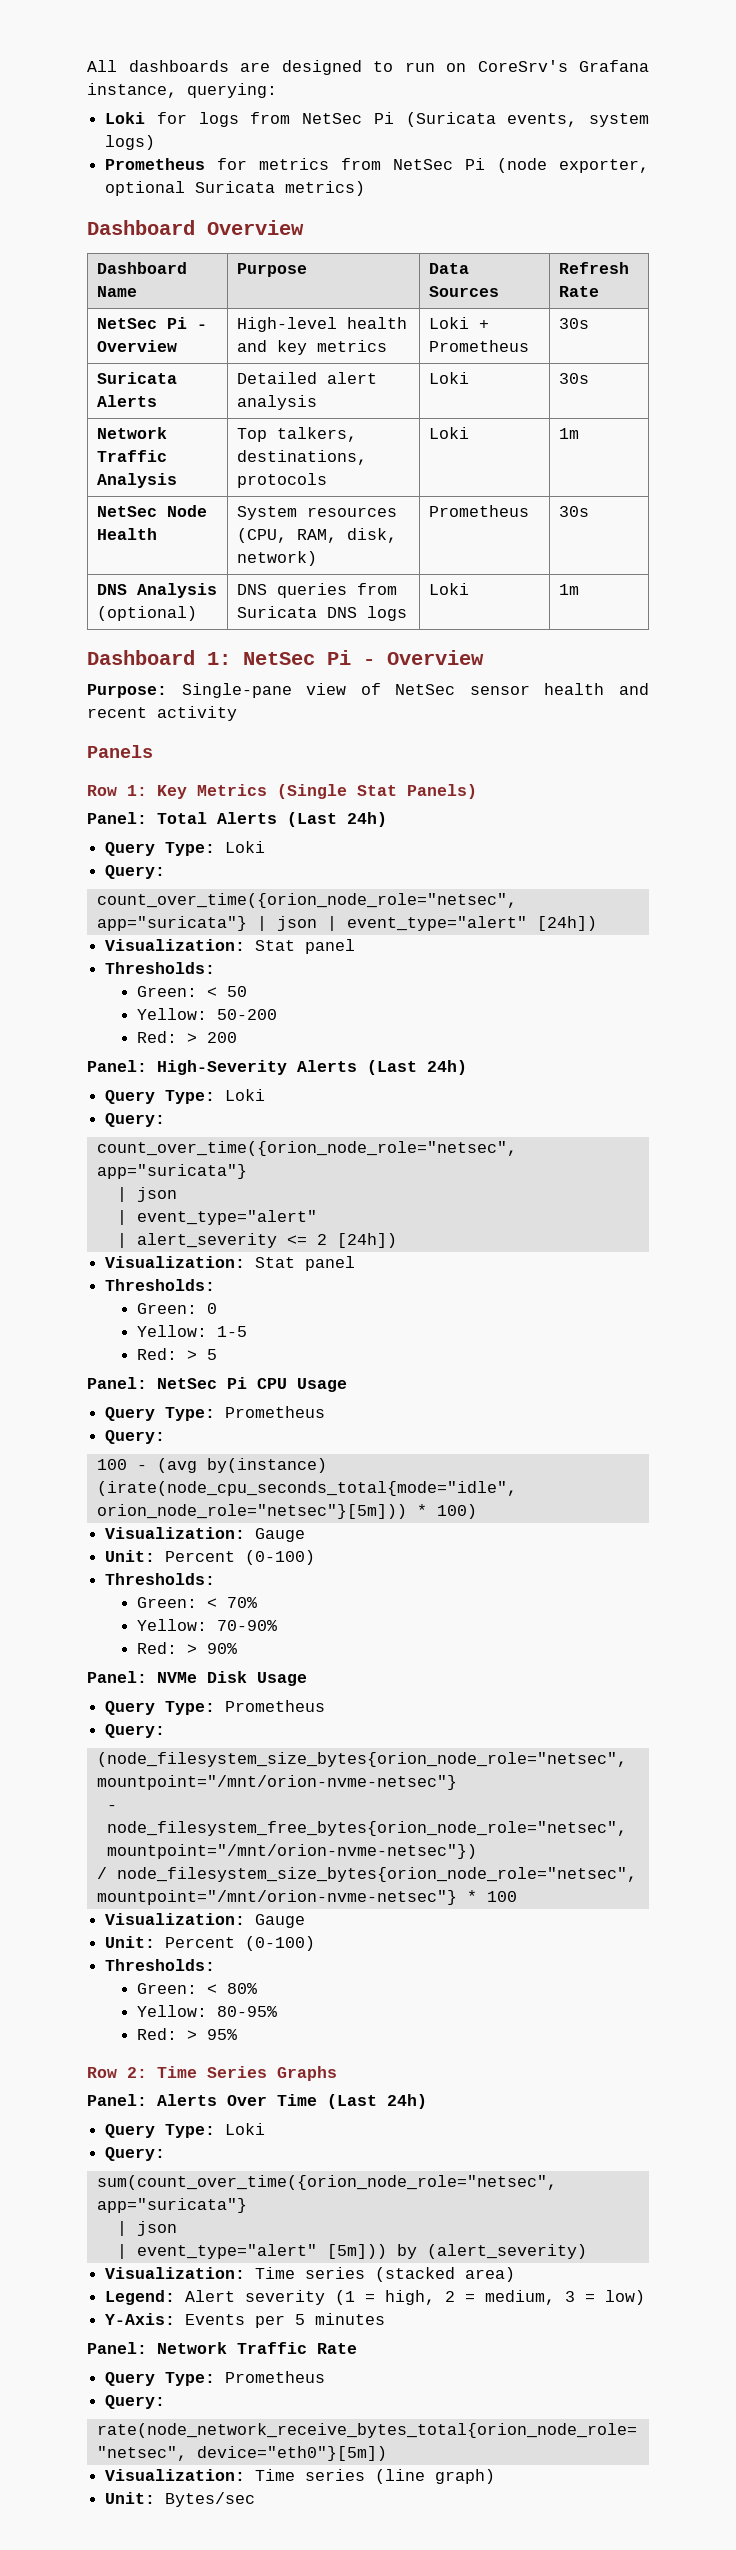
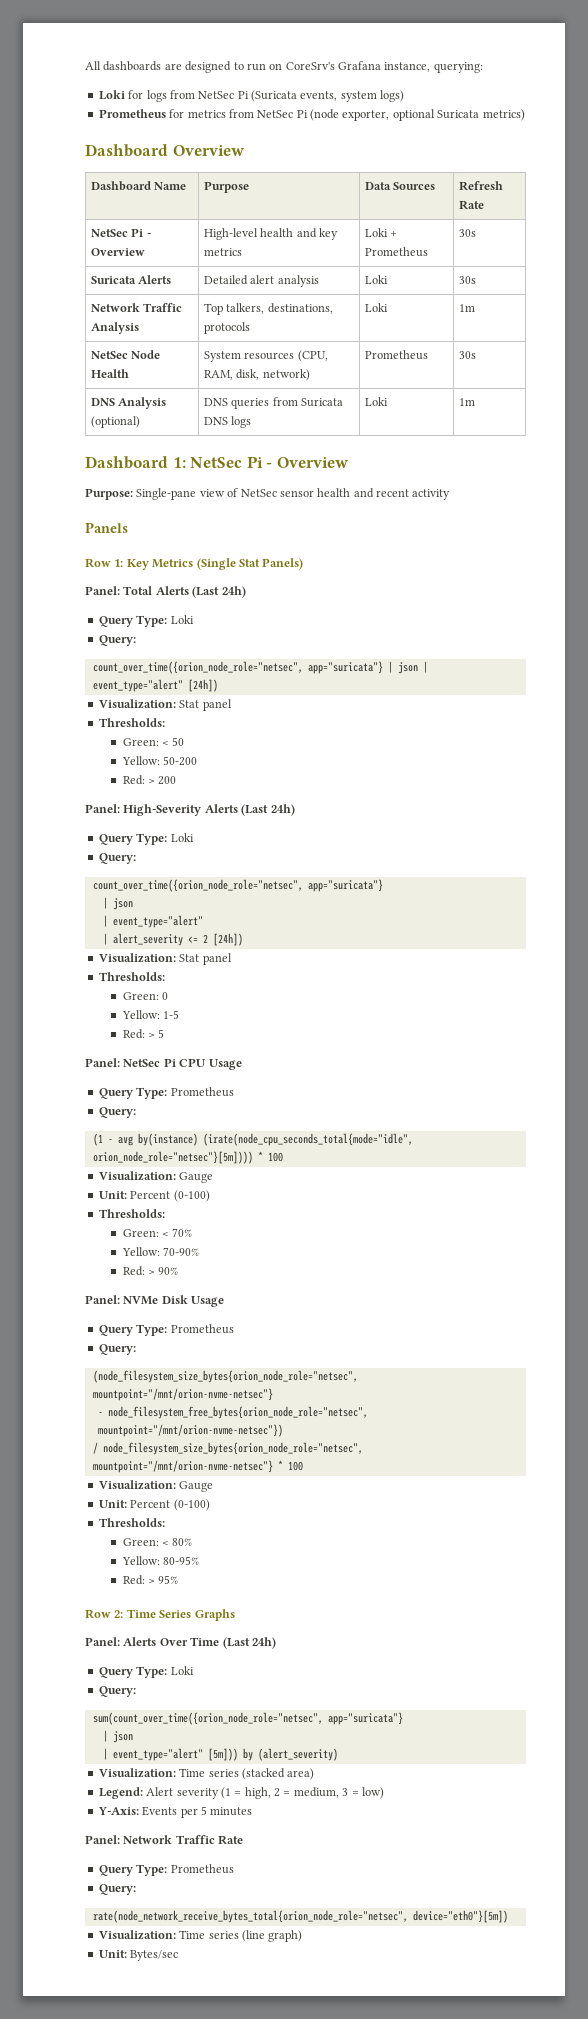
- 100 - (avg by(instance) (irate(node_cpu_seconds_total{mode="idle", orion_node_role="netsec"}[5m])) * 100)
+ (1 - avg by(instance) (irate(node_cpu_seconds_total{mode="idle", orion_node_role="netsec"}[5m]))) * 100

